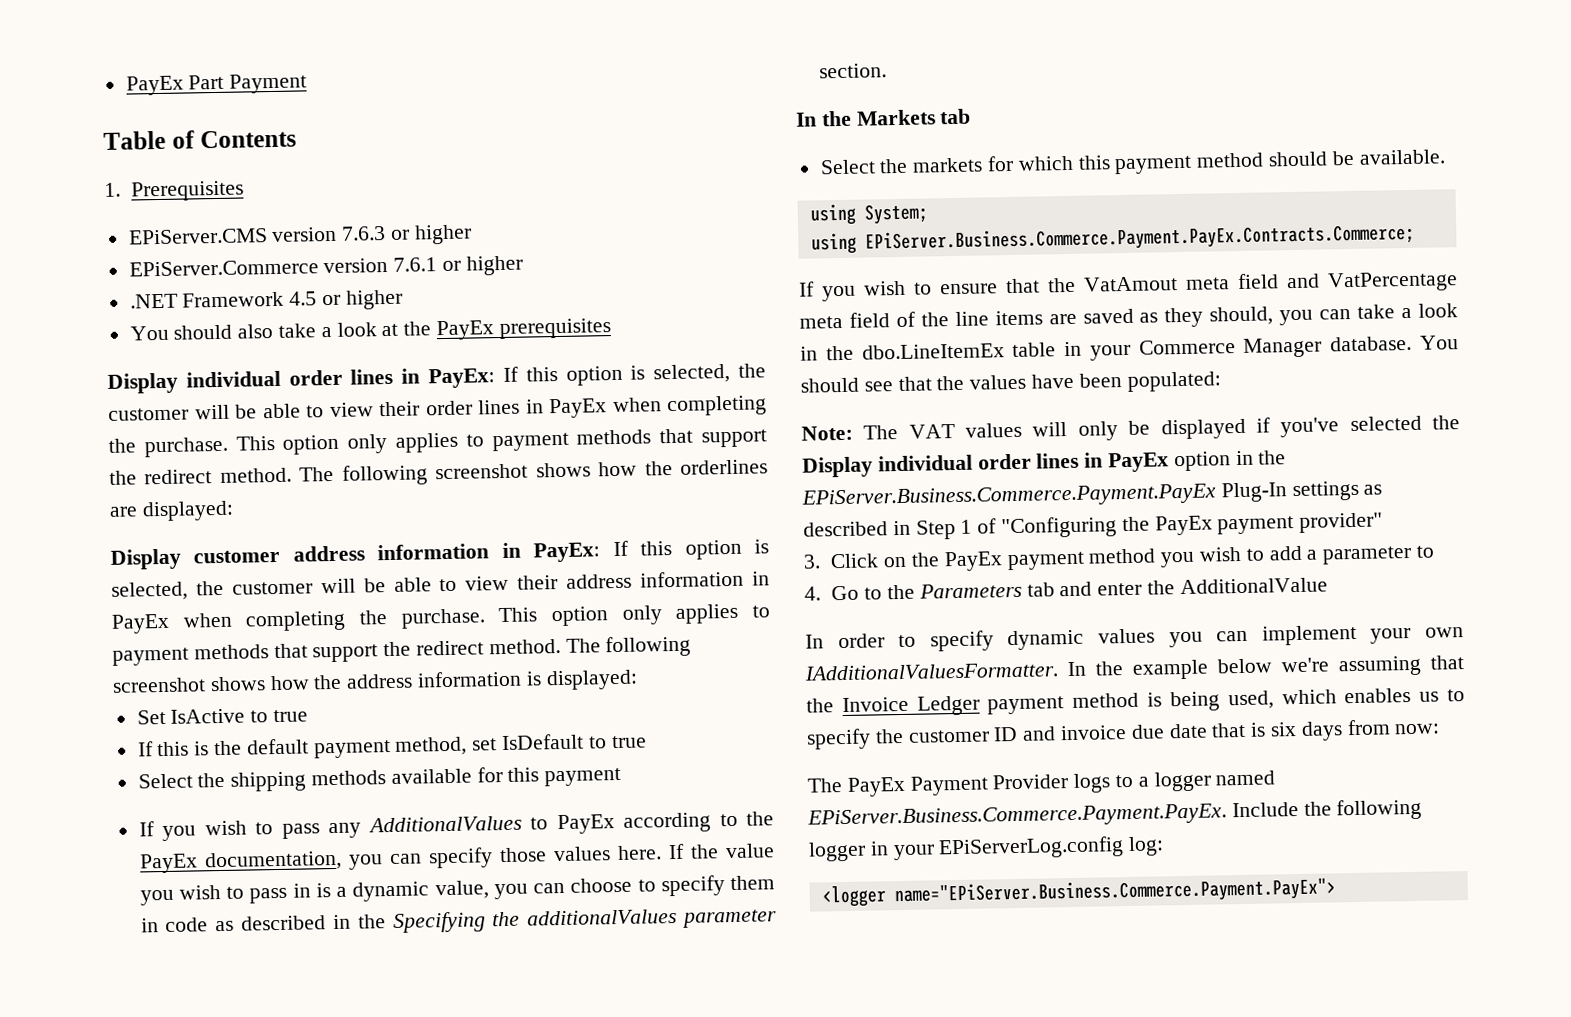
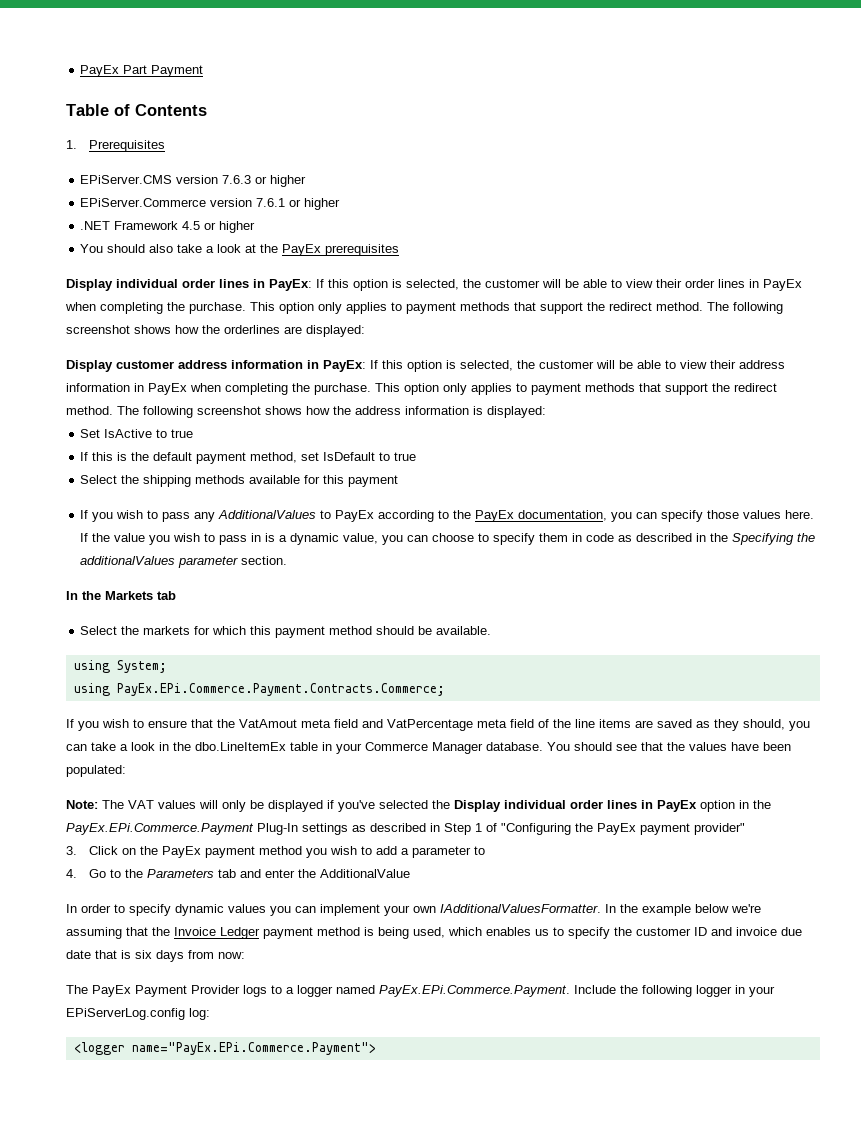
- using EPiServer.Business.Commerce.Payment.PayEx.Contracts.Commerce;
+ using PayEx.EPi.Commerce.Payment.Contracts.Commerce;
- Note: The VAT values will only be displayed if you've selected the Display individual order lines in PayEx option in the EPiServer.Business.Commerce.Payment.PayEx Plug-In settings as described in Step 1 of "Configuring the PayEx payment provider"
+ Note: The VAT values will only be displayed if you've selected the Display individual order lines in PayEx option in the PayEx.EPi.Commerce.Payment Plug-In settings as described in Step 1 of "Configuring the PayEx payment provider"
- The PayEx Payment Provider logs to a logger named EPiServer.Business.Commerce.Payment.PayEx. Include the following logger in your EPiServerLog.config log:
+ The PayEx Payment Provider logs to a logger named PayEx.EPi.Commerce.Payment. Include the following logger in your EPiServerLog.config log:
- <logger name="EPiServer.Business.Commerce.Payment.PayEx">
+ <logger name="PayEx.EPi.Commerce.Payment">

